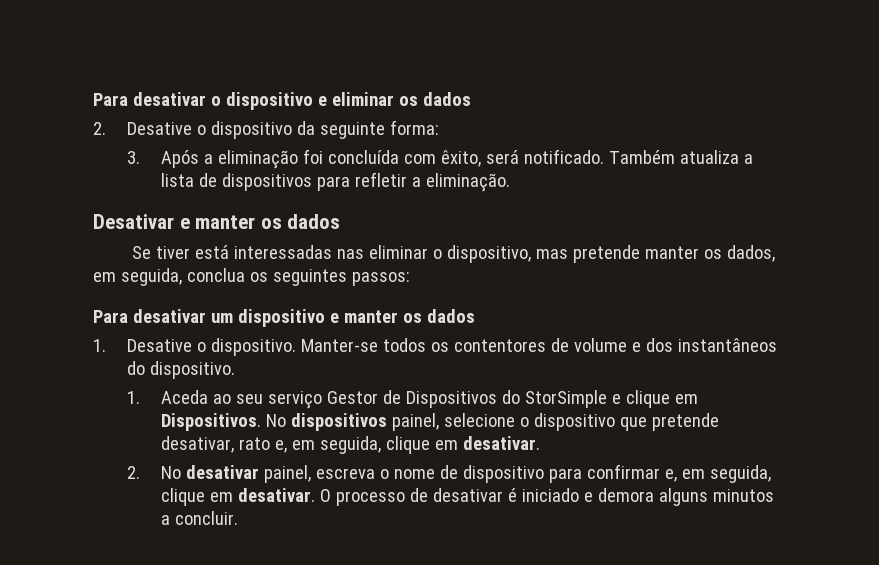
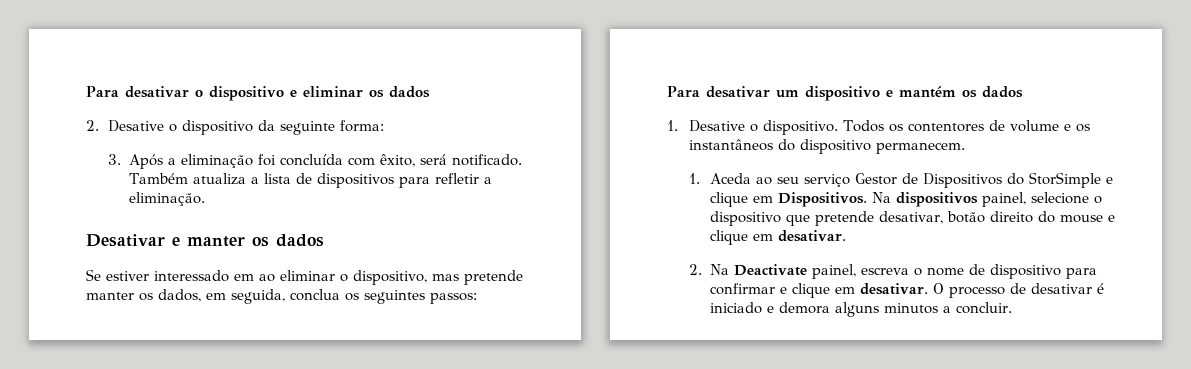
- Se tiver está interessadas nas eliminar o dispositivo, mas pretende manter os dados, em seguida, conclua os seguintes passos:
+ Se estiver interessado em ao eliminar o dispositivo, mas pretende manter os dados, em seguida, conclua os seguintes passos:
- Para desativar um dispositivo e manter os dados
+ Para desativar um dispositivo e mantém os dados
- Manter-se todos os contentores de volume e dos instantâneos do dispositivo.
+ Todos os contentores de volume e os instantâneos do dispositivo permanecem.
- No dispositivos painel, selecione o dispositivo que pretende desativar, rato e, em seguida, clique em desativar.
+ Na dispositivos painel, selecione o dispositivo que pretende desativar, botão direito do mouse e clique em desativar.
- 2. No desativar painel, escreva o nome de dispositivo para confirmar e, em seguida, clique em desativar.
+ 2. Na Deactivate painel, escreva o nome de dispositivo para confirmar e clique em desativar.

